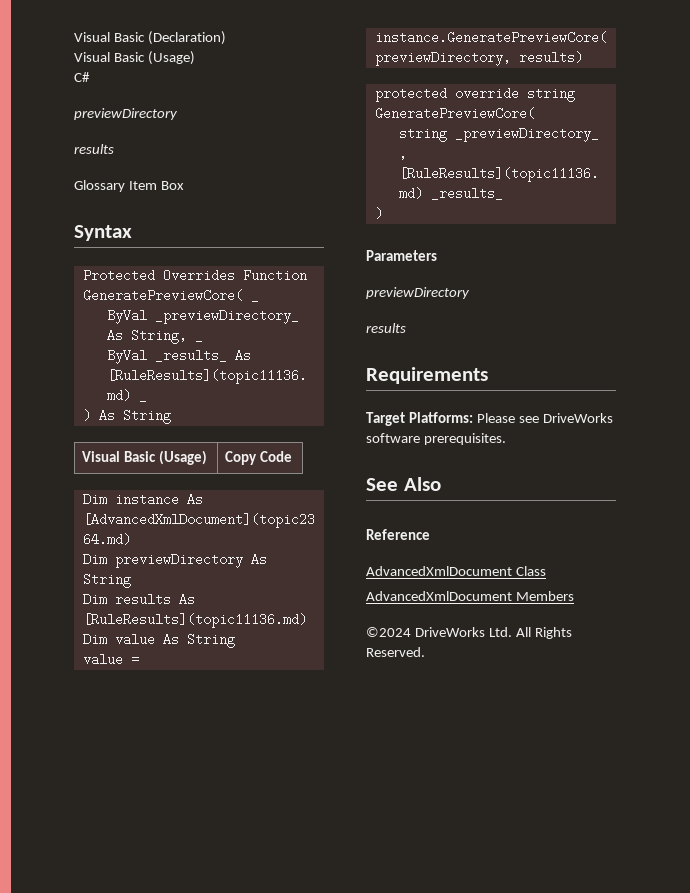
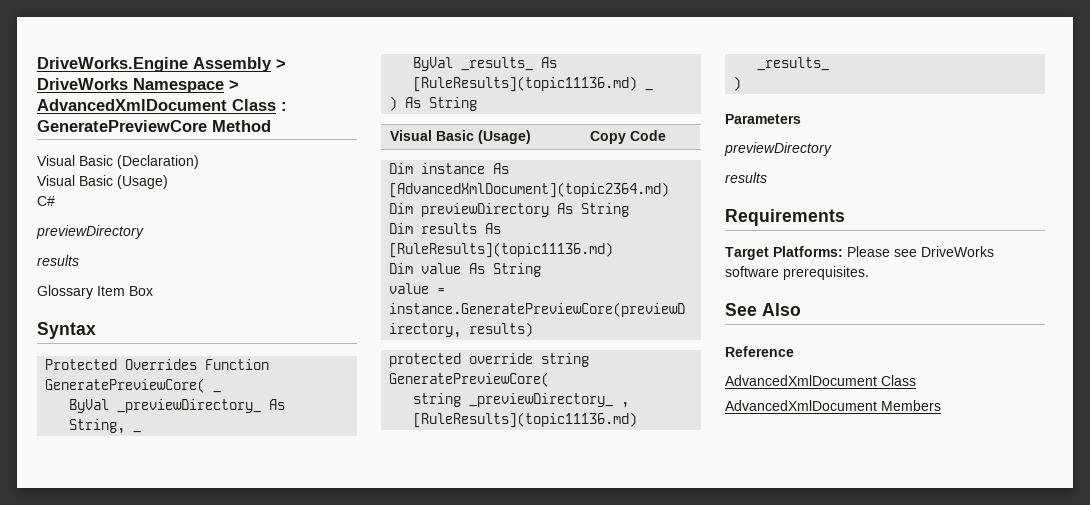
+ DriveWorks.Engine Assembly > DriveWorks Namespace > AdvancedXmlDocument Class : GeneratePreviewCore Method
- ©2024 DriveWorks Ltd. All Rights Reserved.

